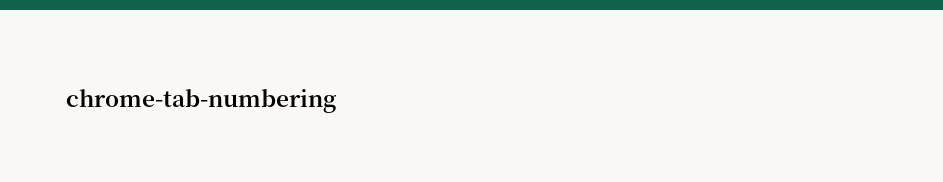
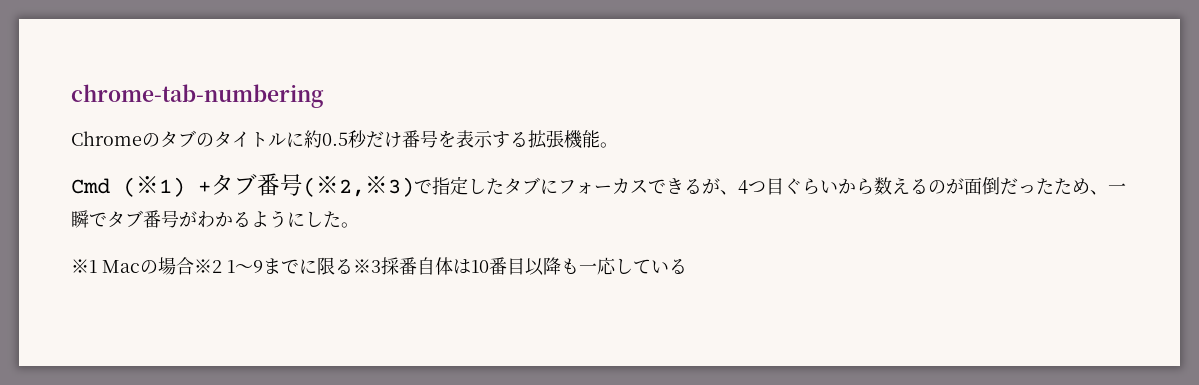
+ Chromeのタブのタイトルに約0.5秒だけ番号を表示する拡張機能。
+ Cmd (※1) +タブ番号(※2,※3)で指定したタブにフォーカスできるが、4つ目ぐらいから数えるのが面倒だったため、一瞬でタブ番号がわかるようにした。
+ ※1 Macの場合※2 1〜9までに限る※3採番自体は10番目以降も一応している

